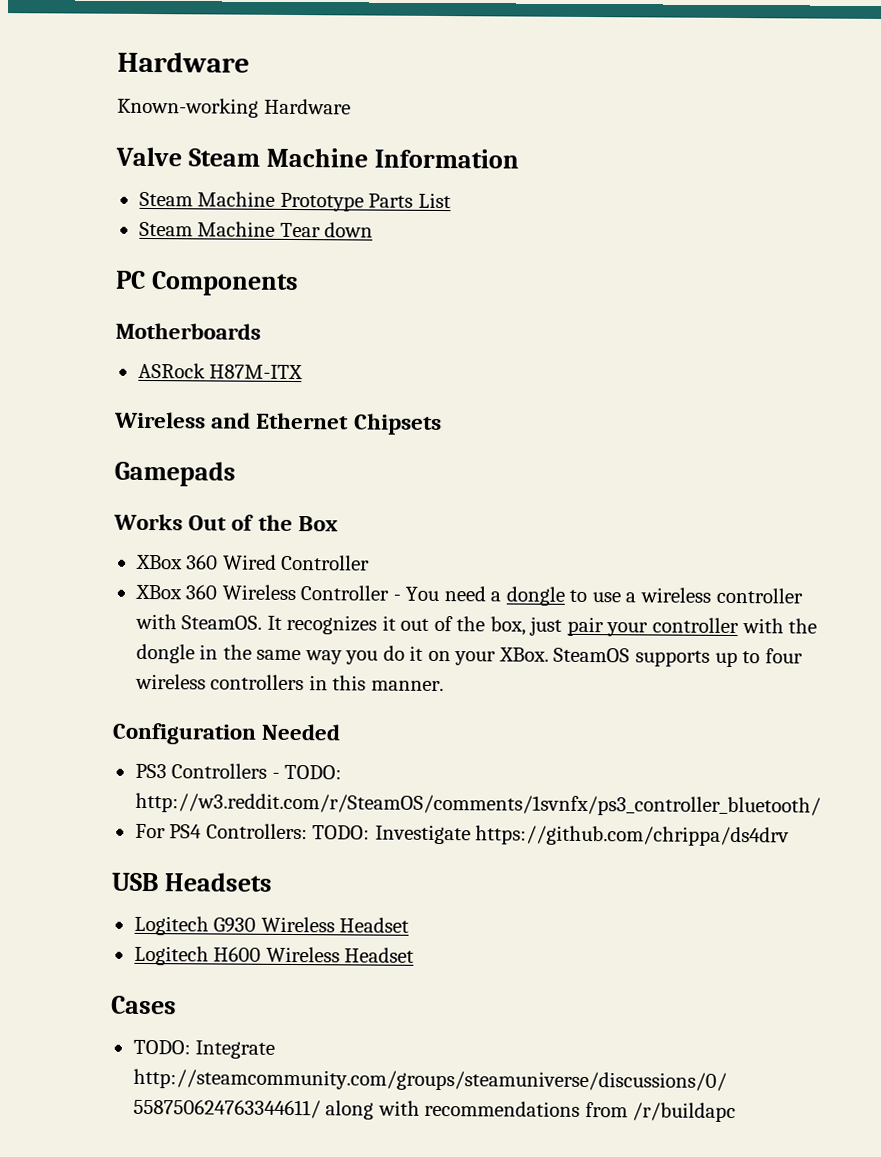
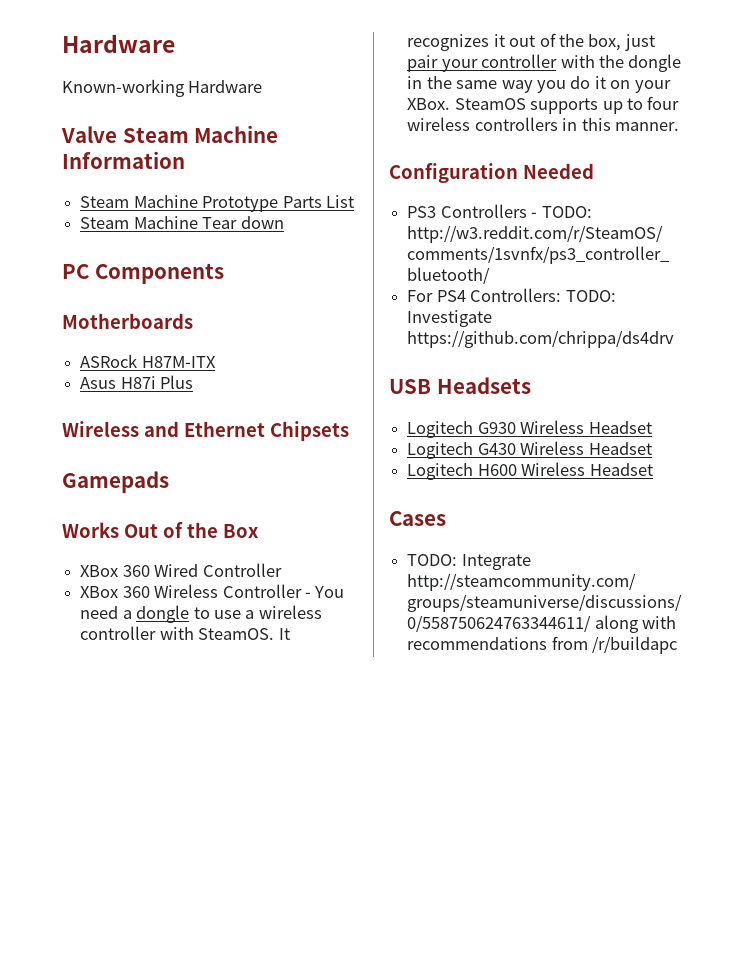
+ Asus H87i Plus
+ Logitech G430 Wireless Headset

